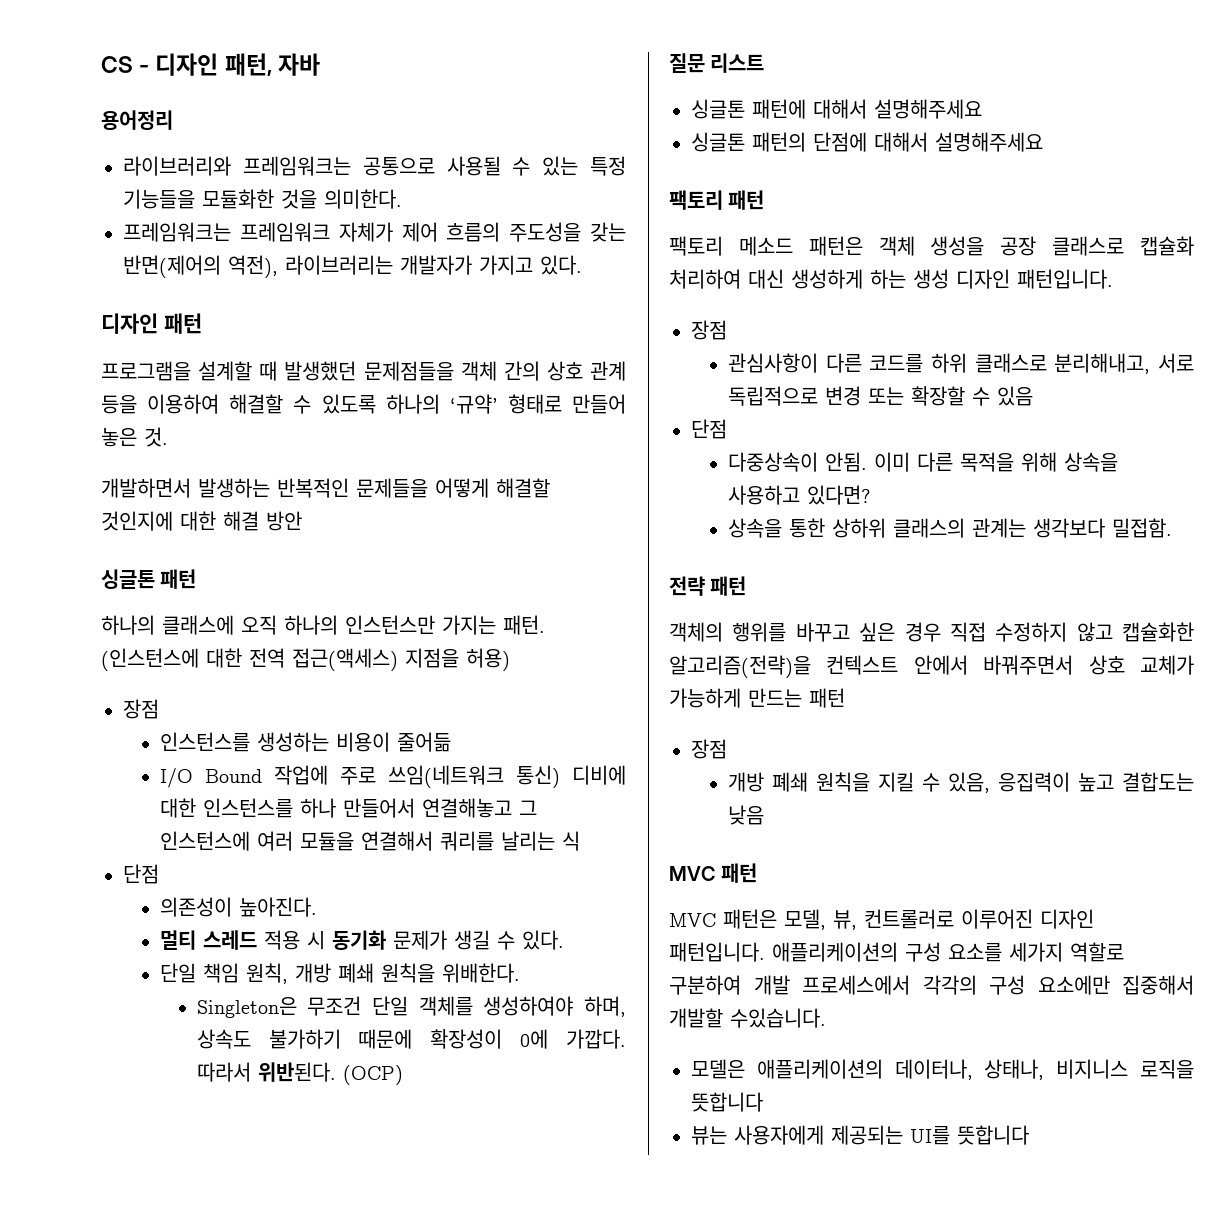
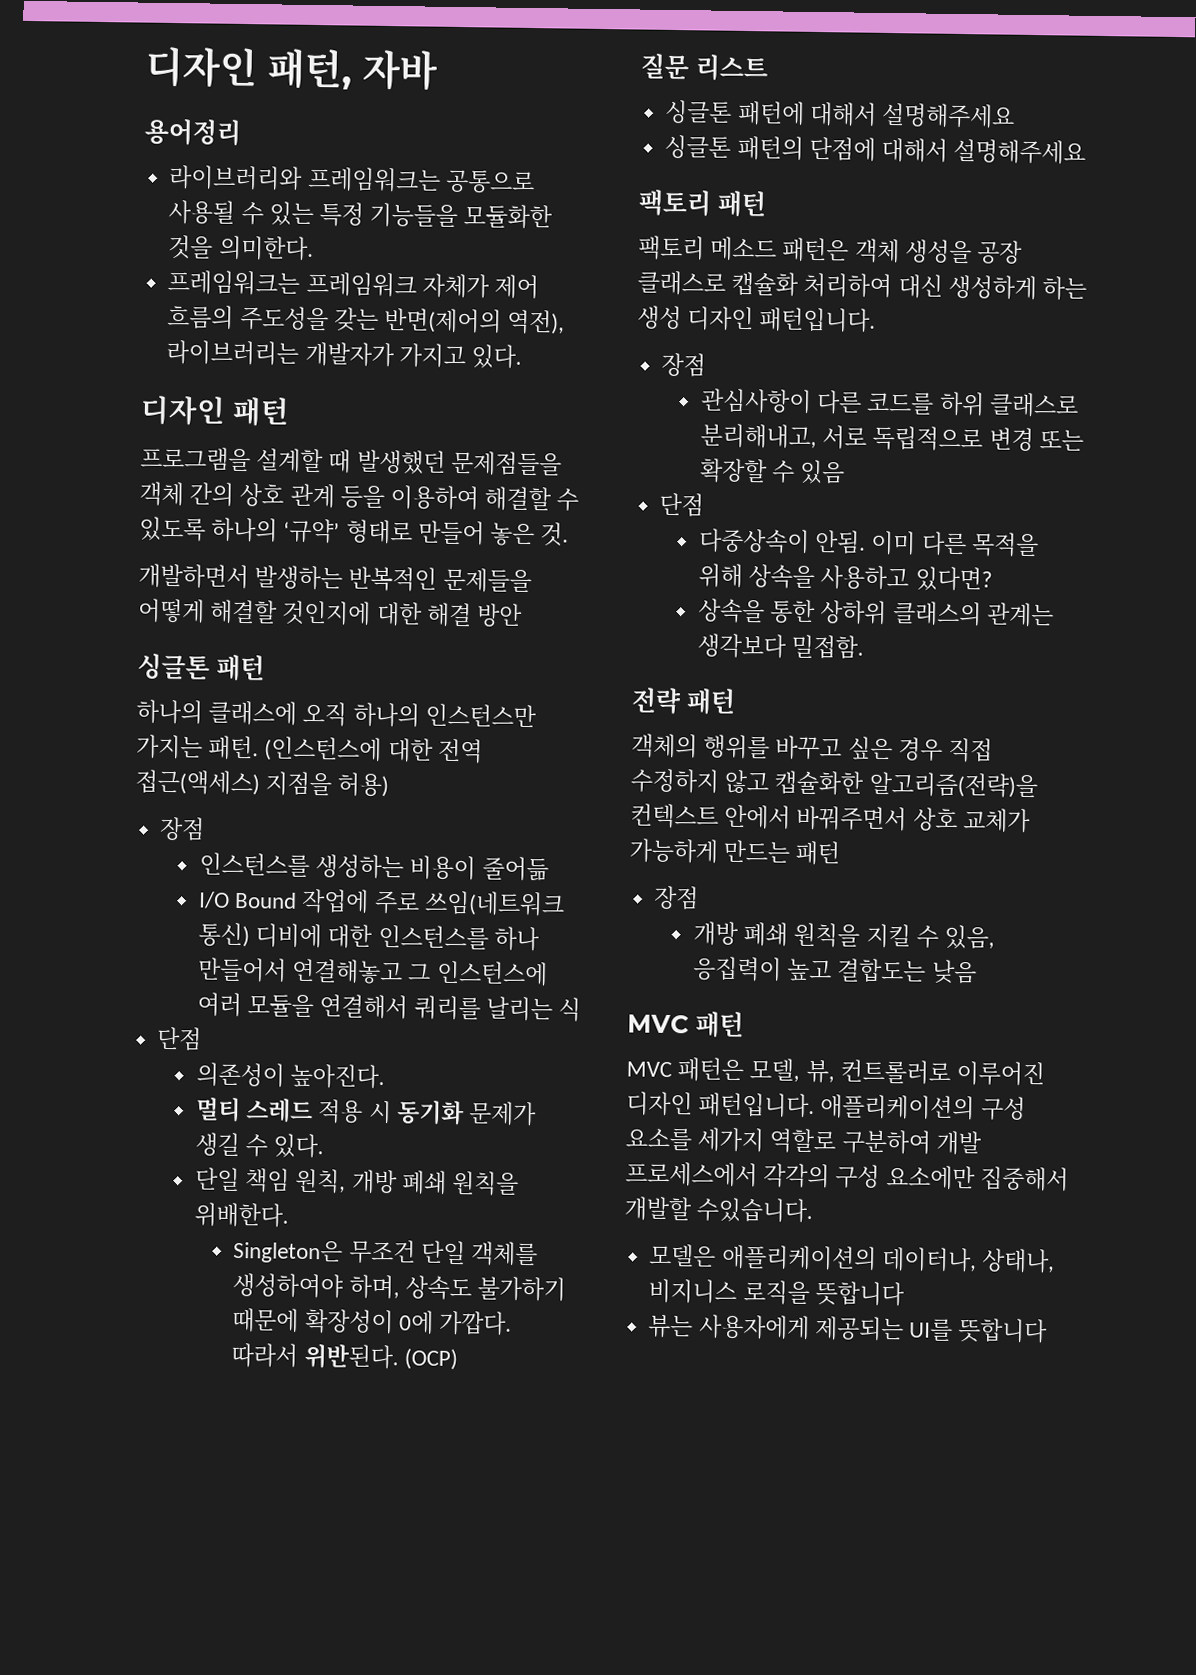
- CS - 디자인 패턴, 자바
+ 디자인 패턴, 자바

